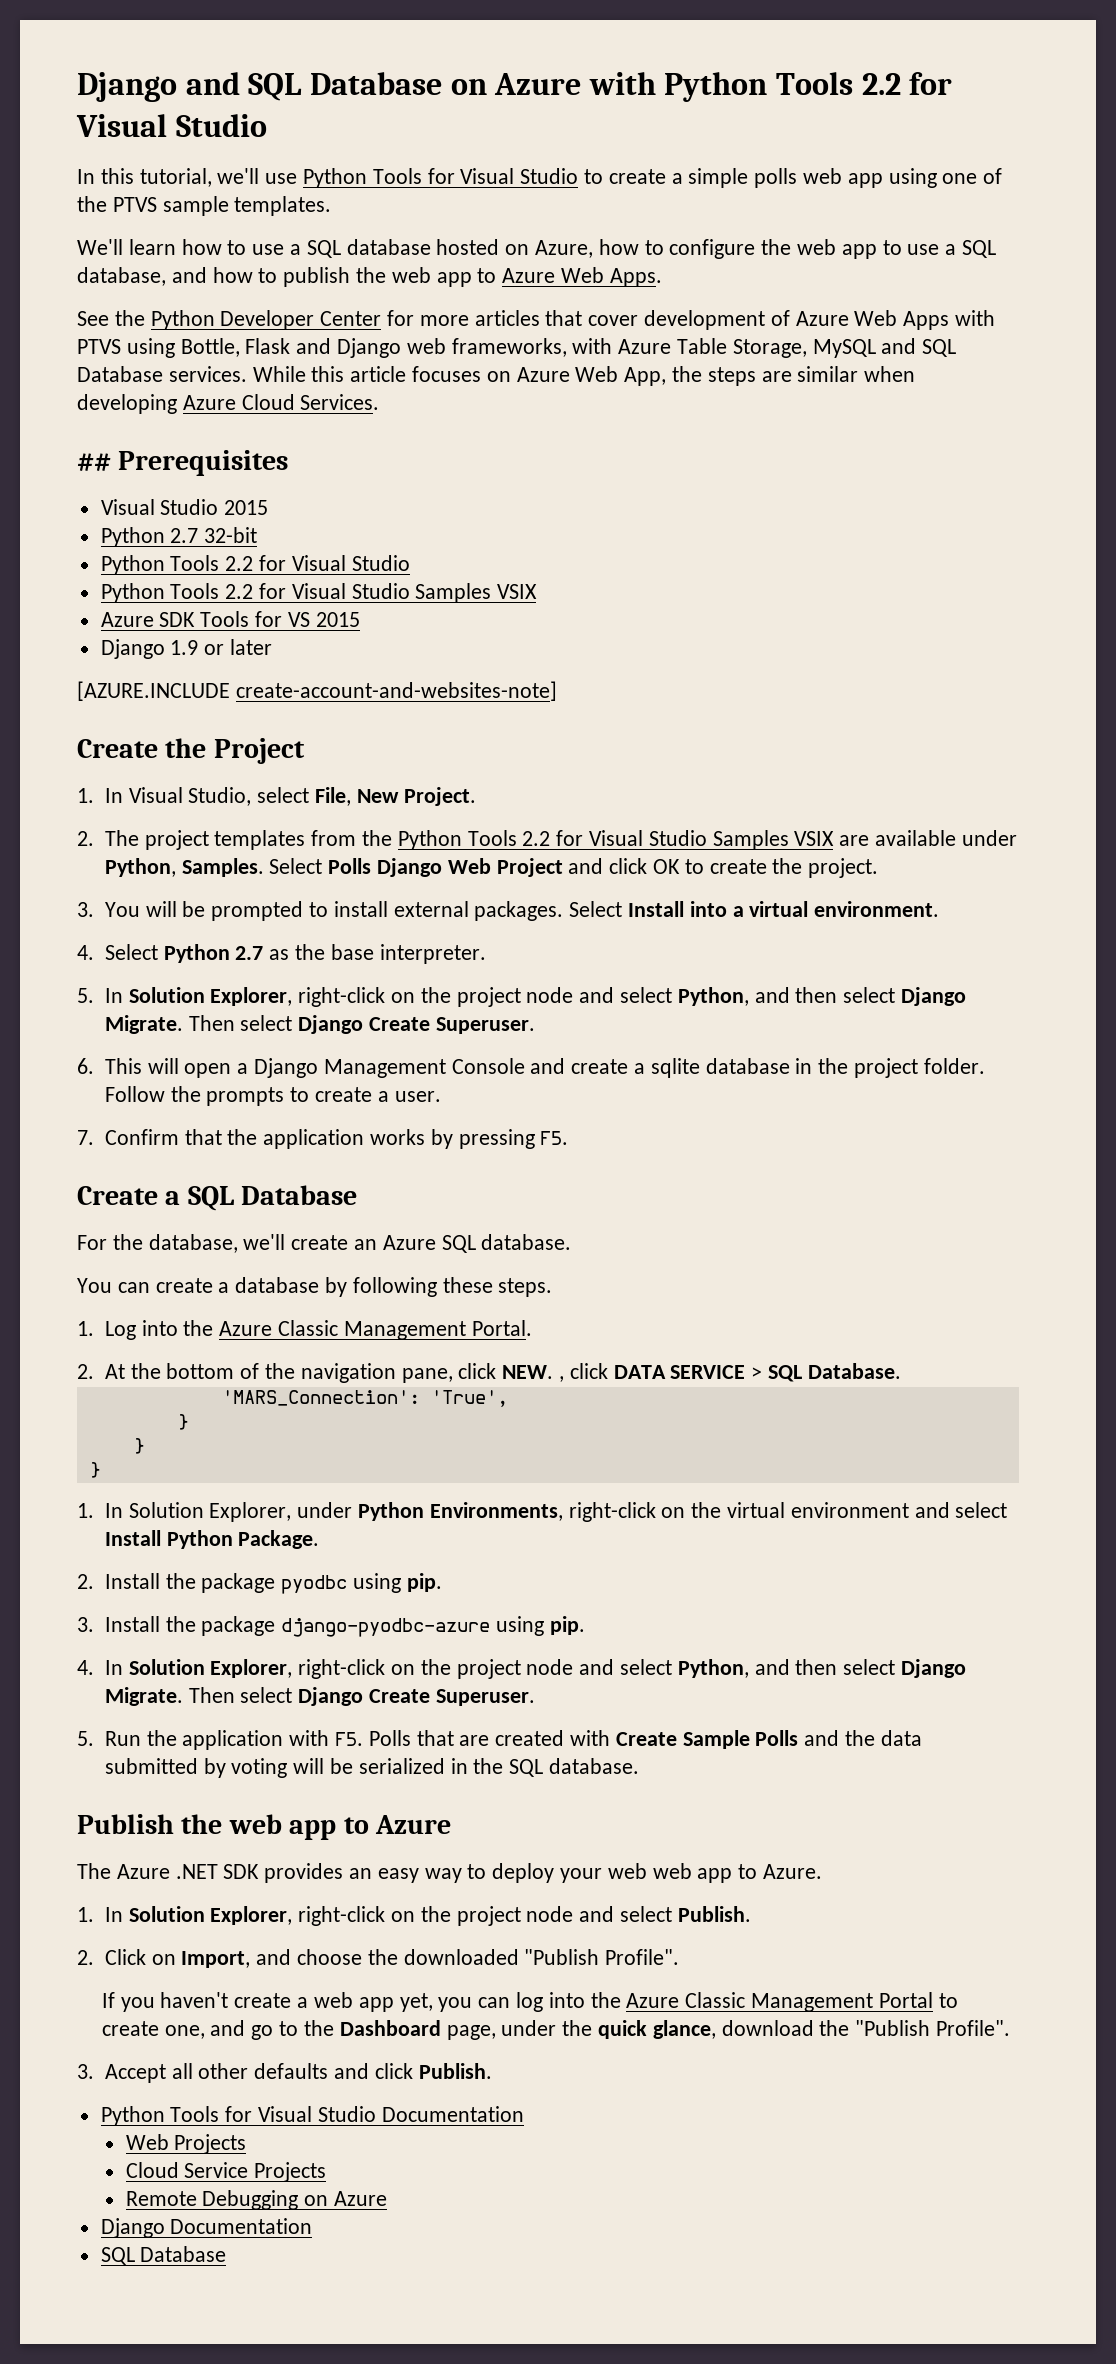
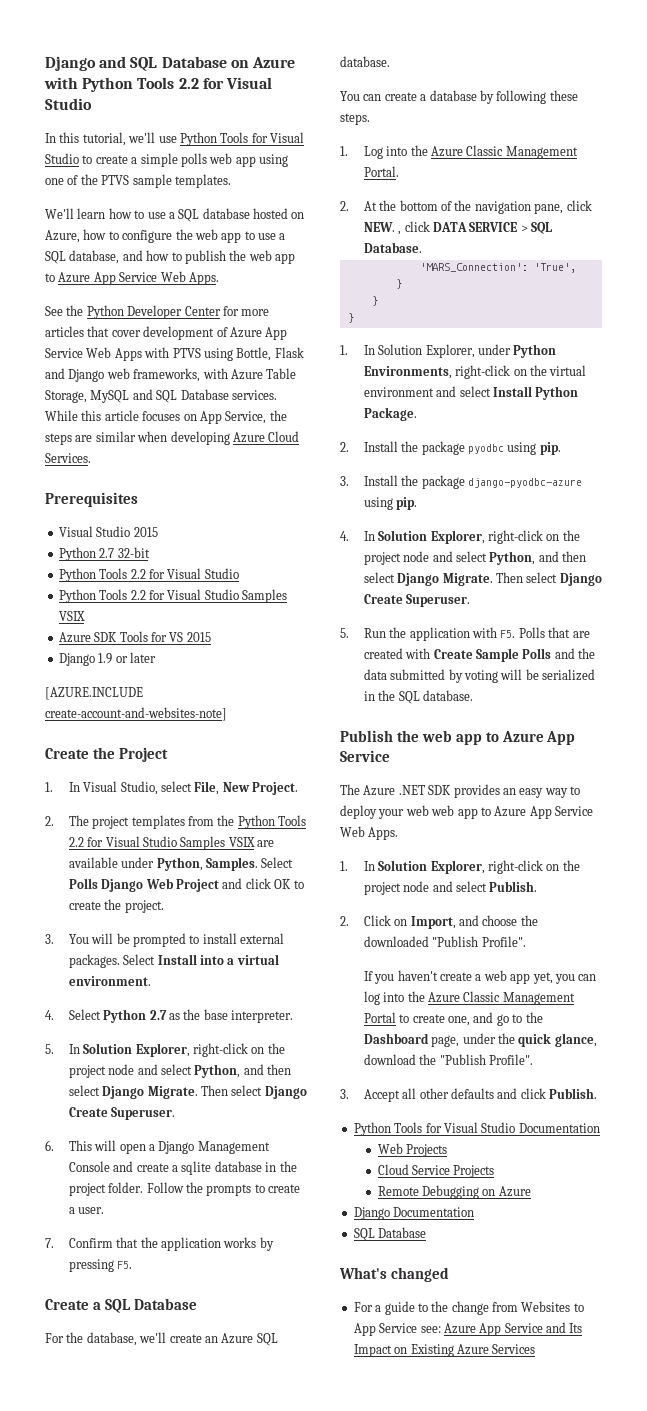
- We'll learn how to use a SQL database hosted on Azure, how to configure the web app to use a SQL database, and how to publish the web app to Azure Web Apps.
+ We'll learn how to use a SQL database hosted on Azure, how to configure the web app to use a SQL database, and how to publish the web app to Azure App Service Web Apps.
- See the Python Developer Center for more articles that cover development of Azure Web Apps with PTVS using Bottle, Flask and Django web frameworks, with Azure Table Storage, MySQL and SQL Database services.
+ See the Python Developer Center for more articles that cover development of Azure App Service Web Apps with PTVS using Bottle, Flask and Django web frameworks, with Azure Table Storage, MySQL and SQL Database services.
- While this article focuses on Azure Web App, the steps are similar when developing Azure Cloud Services.
+ While this article focuses on App Service, the steps are similar when developing Azure Cloud Services.
- ## Prerequisites
+ Prerequisites
- Publish the web app to Azure
+ Publish the web app to Azure App Service
- The Azure .NET SDK provides an easy way to deploy your web web app to Azure.
+ The Azure .NET SDK provides an easy way to deploy your web web app to Azure App Service Web Apps.
+ What's changed
+ For a guide to the change from Websites to App Service see: Azure App Service and Its Impact on Existing Azure Services

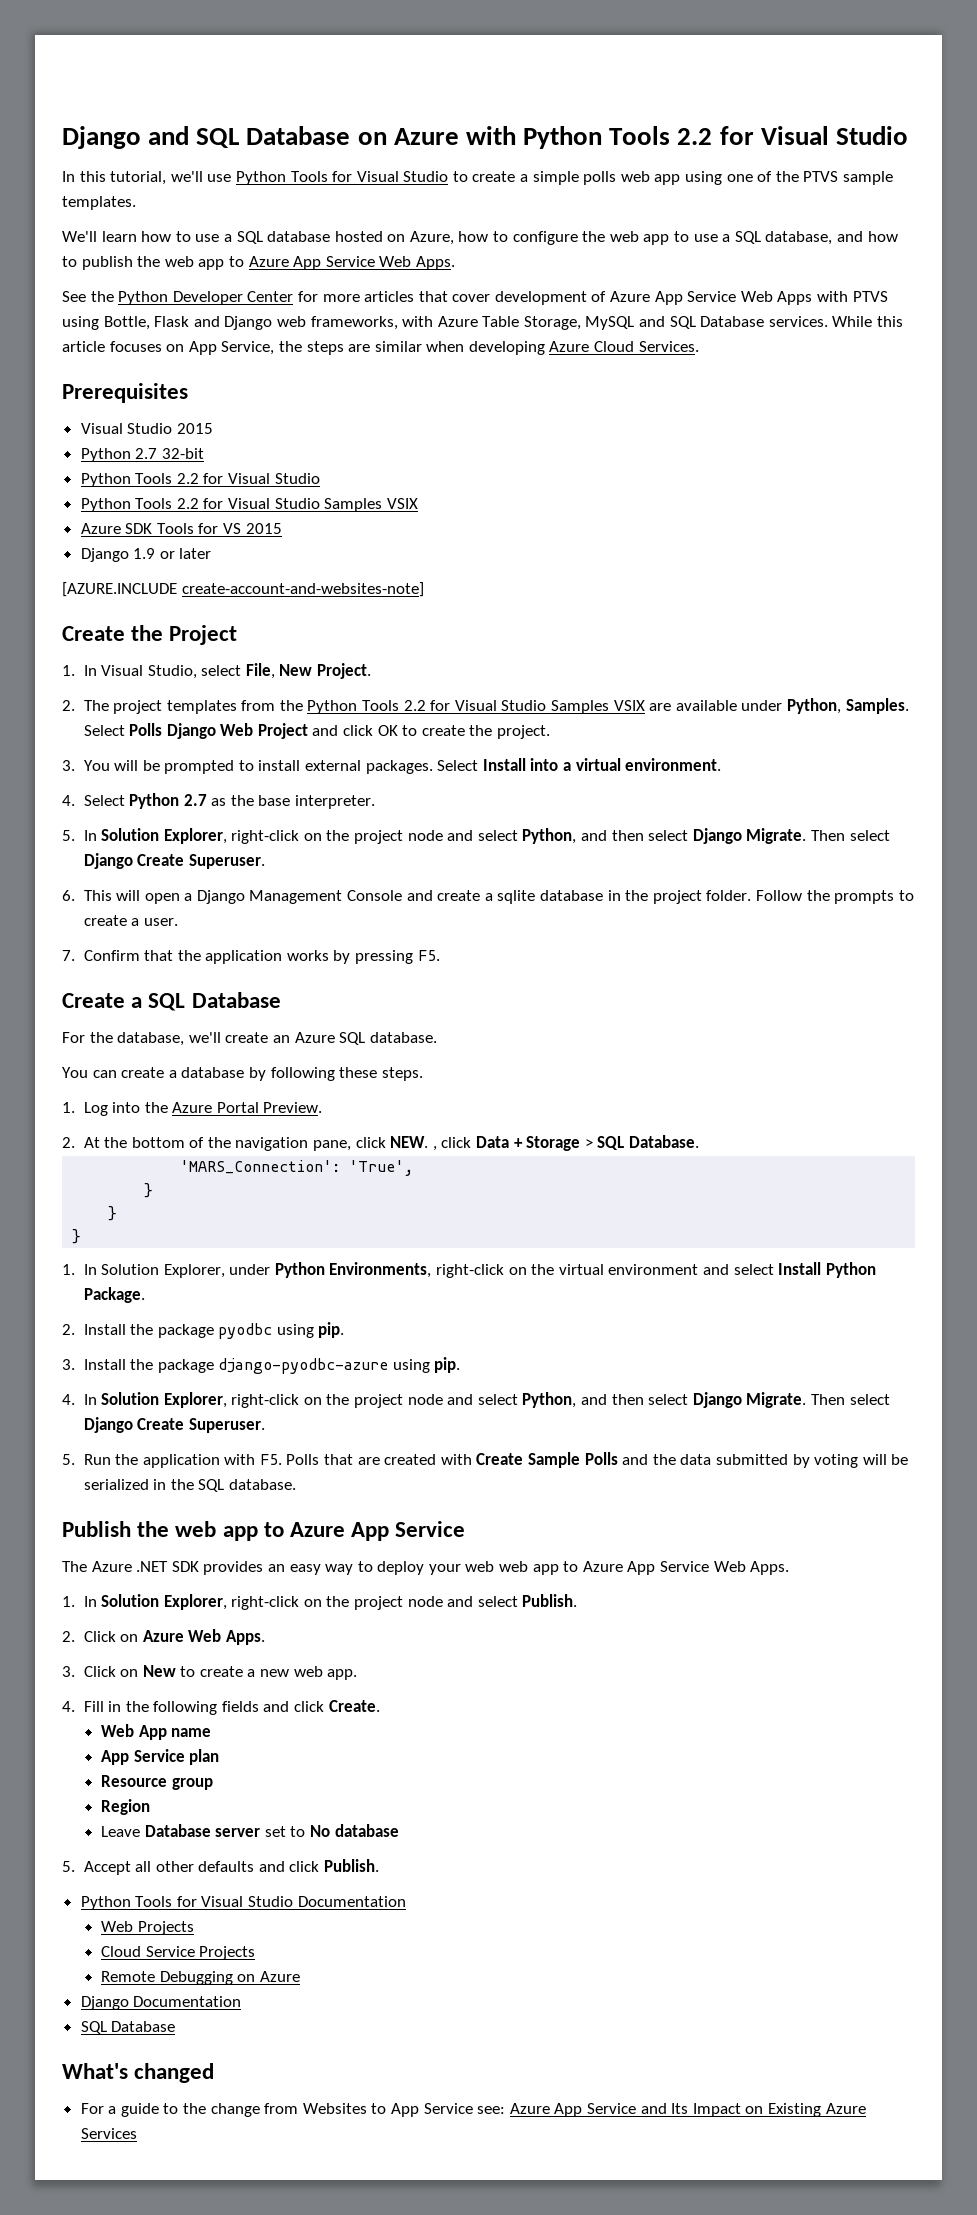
- 1. Log into the Azure Classic Management Portal.
+ 1. Log into the Azure Portal Preview.
- 2. At the bottom of the navigation pane, click NEW. , click DATA SERVICE > SQL Database.
+ 2. At the bottom of the navigation pane, click NEW. , click Data + Storage > SQL Database.
- 2. Click on Import, and choose the downloaded "Publish Profile".
- If you haven't create a web app yet, you can log into the Azure Classic Management Portal to create one, and go to the Dashboard page, under the quick glance, download the "Publish Profile".
- 3. Accept all other defaults and click Publish.
+ 2. Click on Azure Web Apps.
+ 3. Click on New to create a new web app.
+ 4. Fill in the following fields and click Create.
+ Web App name
+ App Service plan
+ Resource group
+ Region
+ Leave Database server set to No database
+ 5. Accept all other defaults and click Publish.

